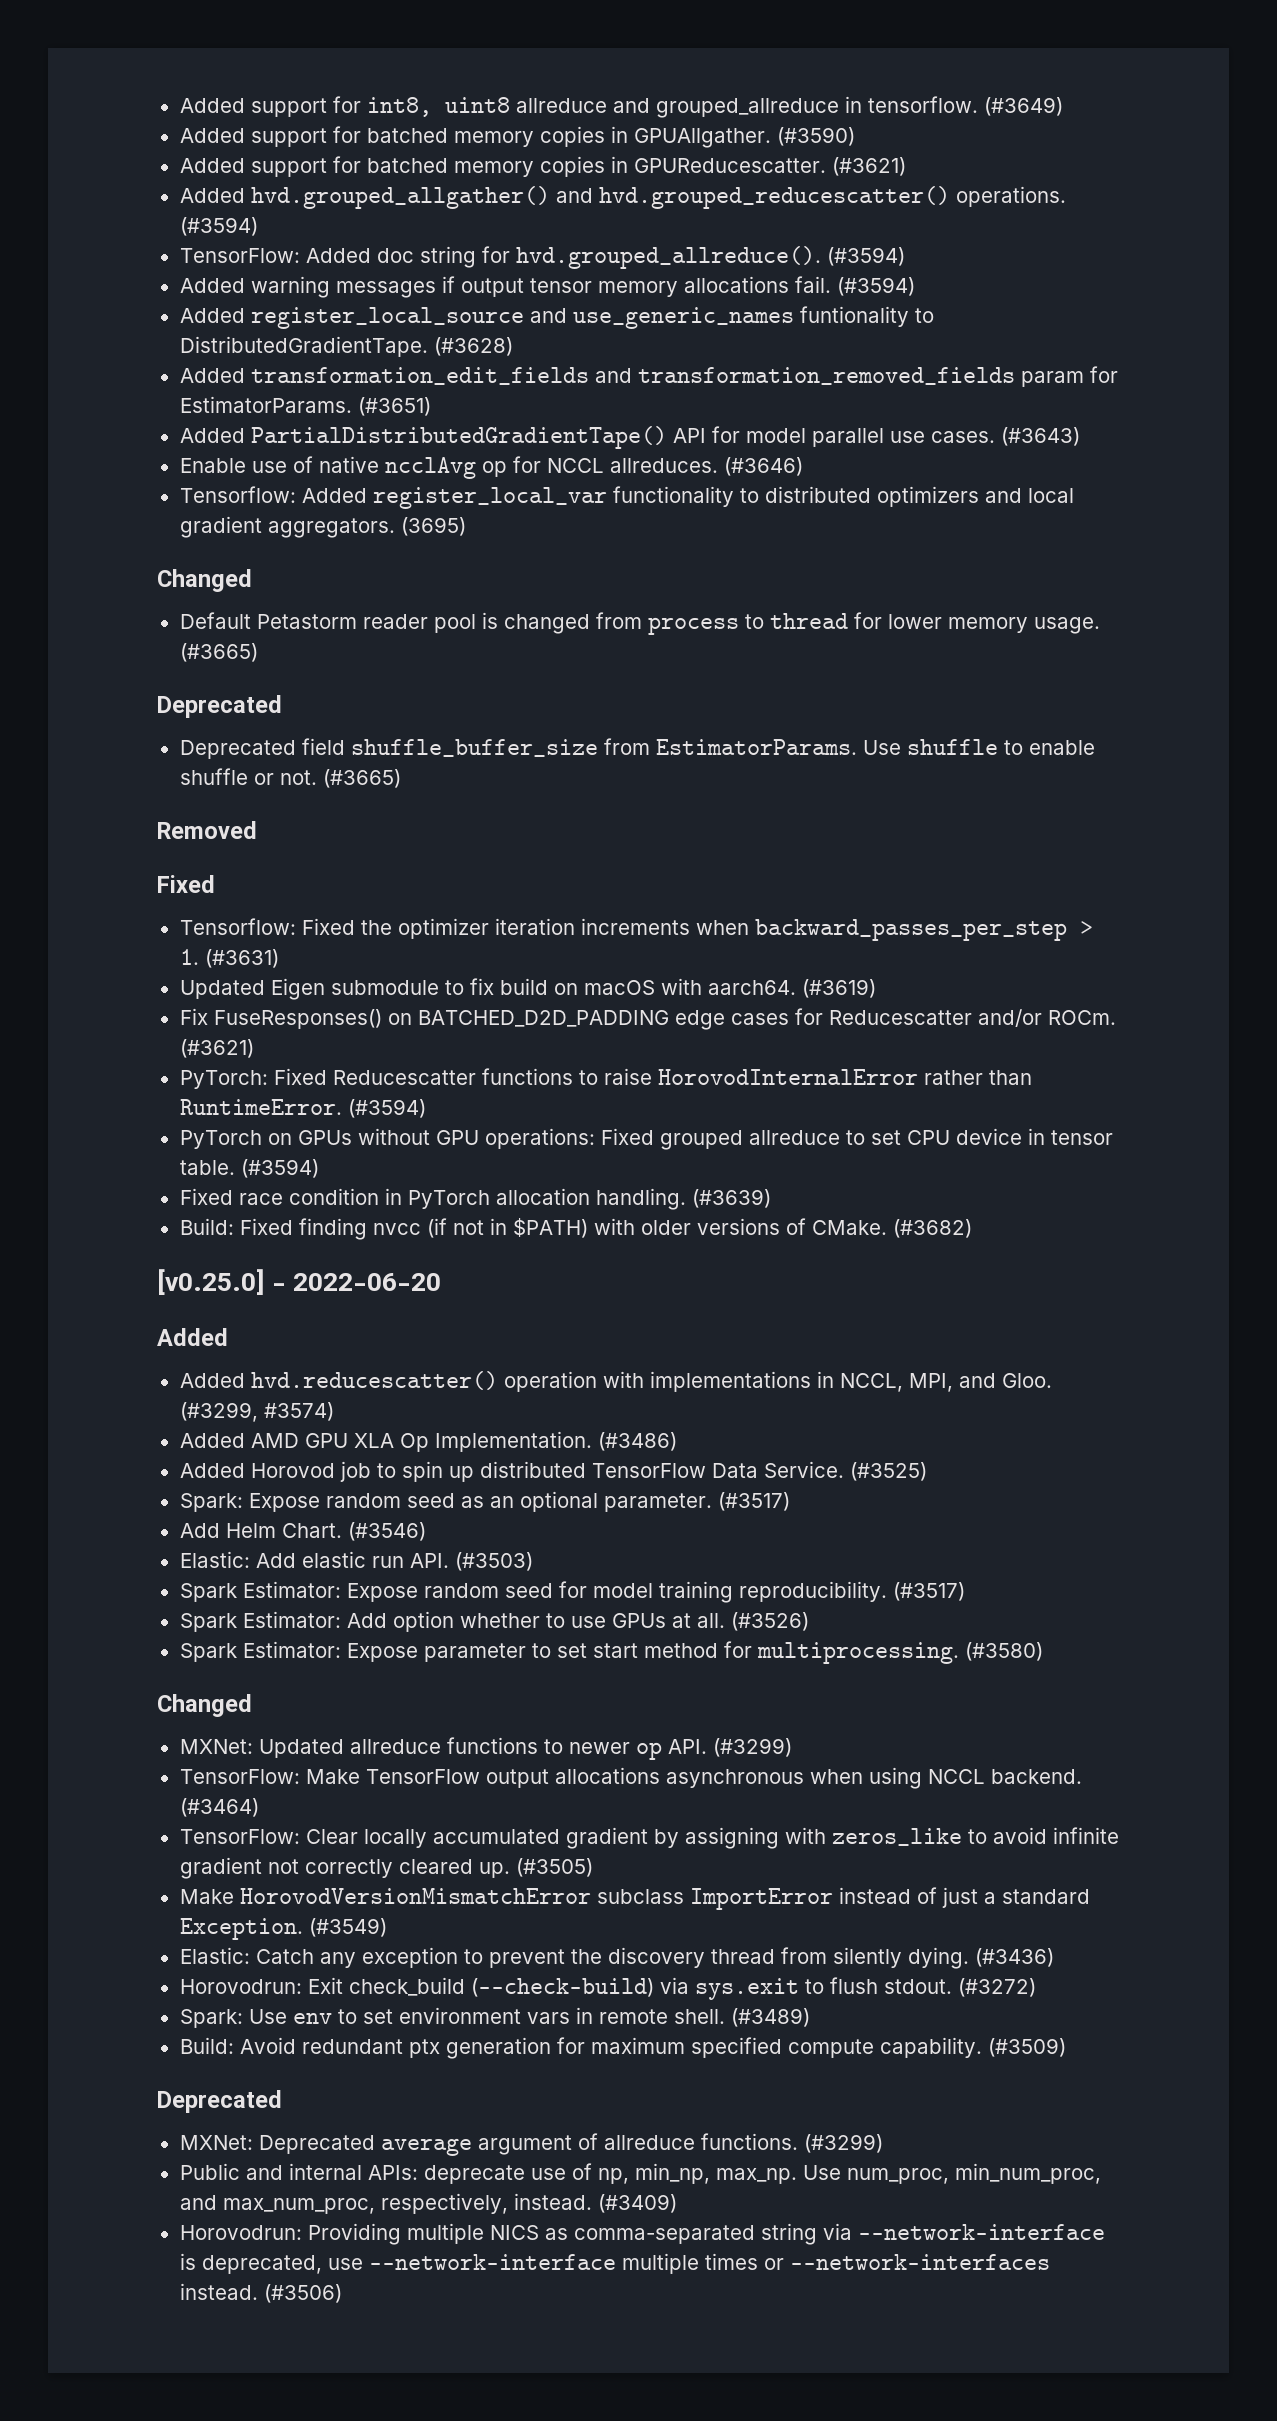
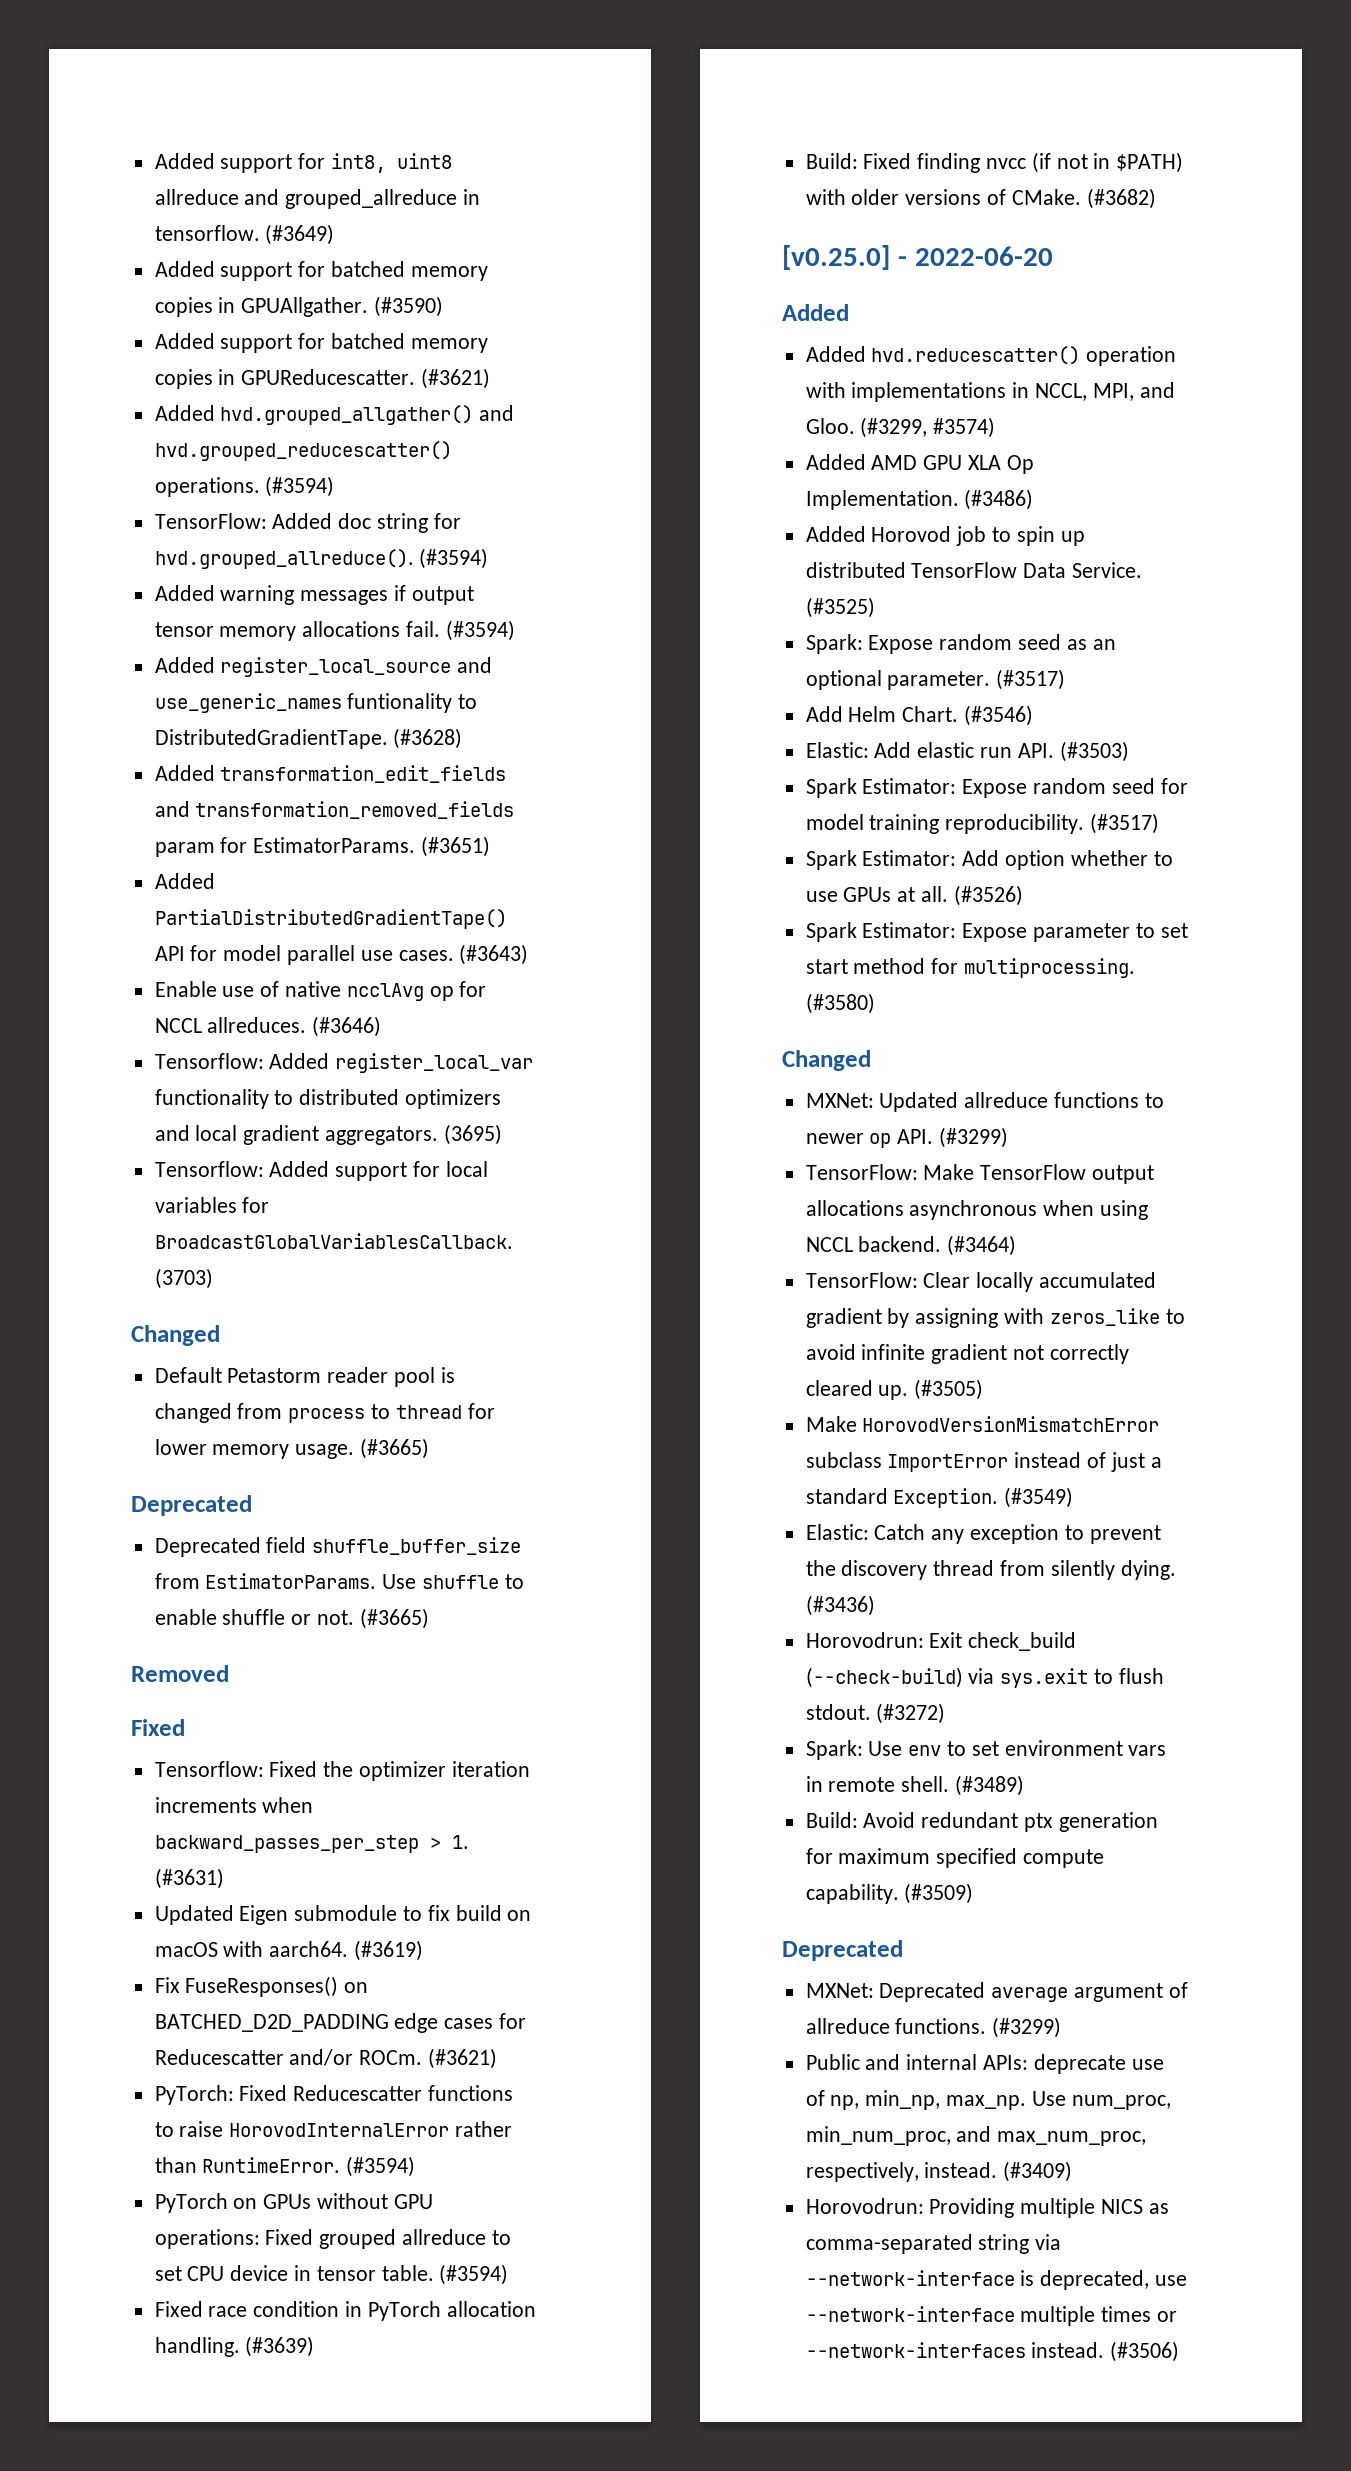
+ Tensorflow: Added support for local variables for BroadcastGlobalVariablesCallback. (3703)

